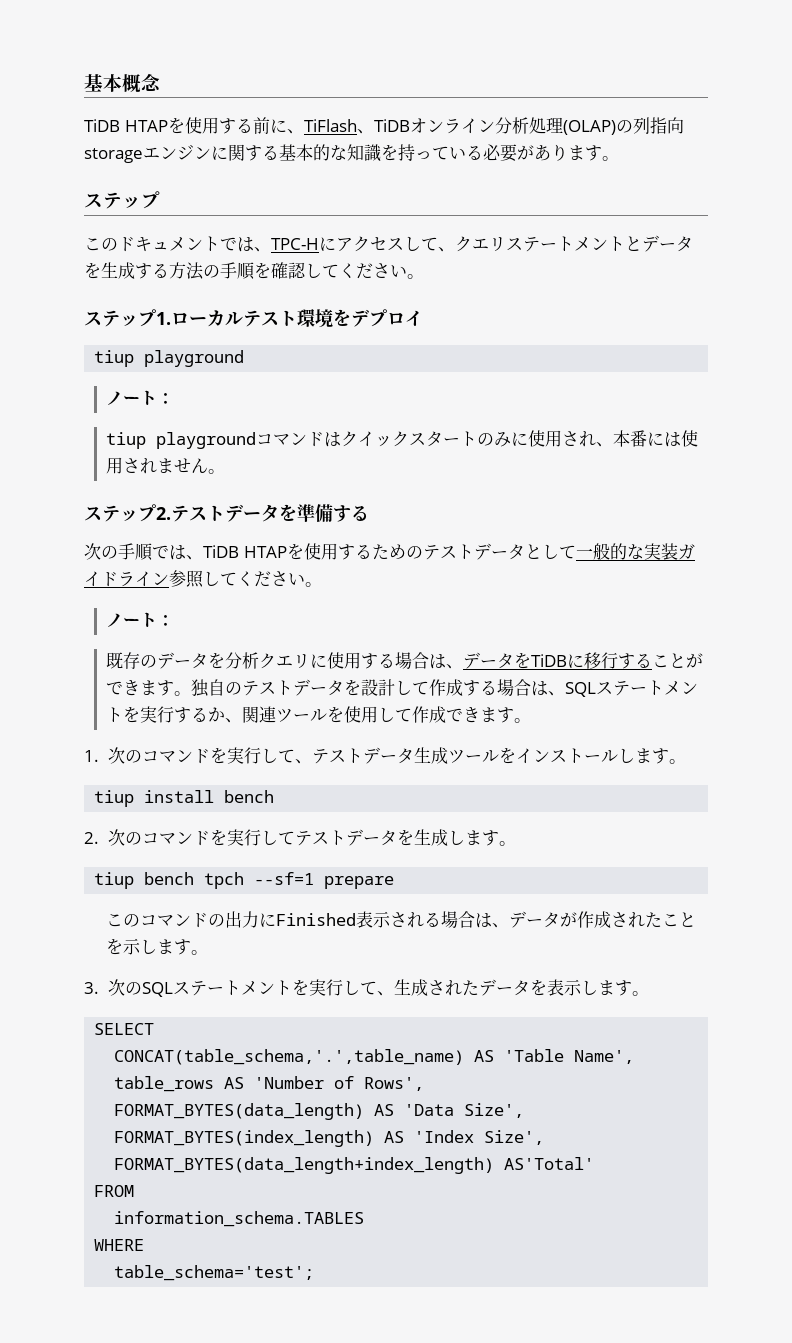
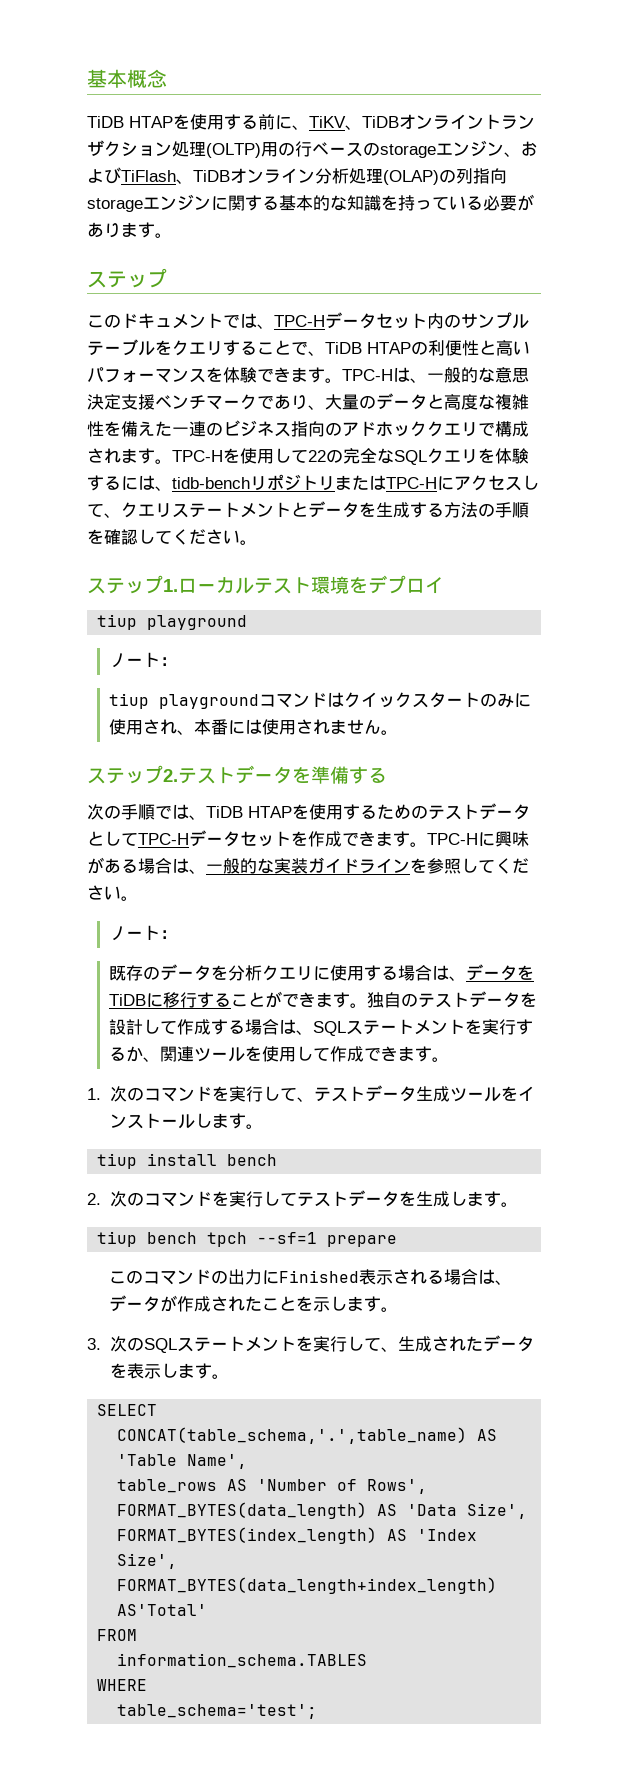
- TiDB HTAPを使用する前に、TiFlash、TiDBオンライン分析処理(OLAP)の列指向storageエンジンに関する基本的な知識を持っている必要があります。
+ TiDB HTAPを使用する前に、TiKV、TiDBオンライントランザクション処理(OLTP)用の行ベースのstorageエンジン、およびTiFlash、TiDBオンライン分析処理(OLAP)の列指向storageエンジンに関する基本的な知識を持っている必要があります。
- このドキュメントでは、TPC-Hにアクセスして、クエリステートメントとデータを生成する方法の手順を確認してください。
+ このドキュメントでは、TPC-Hデータセット内のサンプルテーブルをクエリすることで、TiDB HTAPの利便性と高いパフォーマンスを体験できます。TPC-Hは、一般的な意思決定支援ベンチマークであり、大量のデータと高度な複雑性を備えた一連のビジネス指向のアドホッククエリで構成されます。TPC-Hを使用して22の完全なSQLクエリを体験するには、tidb-benchリポジトリまたはTPC-Hにアクセスして、クエリステートメントとデータを生成する方法の手順を確認してください。
- 次の手順では、TiDB HTAPを使用するためのテストデータとして一般的な実装ガイドライン参照してください。
+ 次の手順では、TiDB HTAPを使用するためのテストデータとしてTPC-Hデータセットを作成できます。TPC-Hに興味がある場合は、一般的な実装ガイドラインを参照してください。

